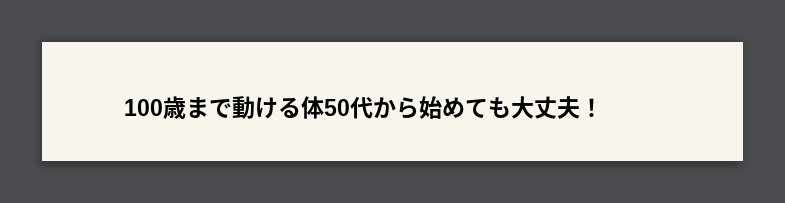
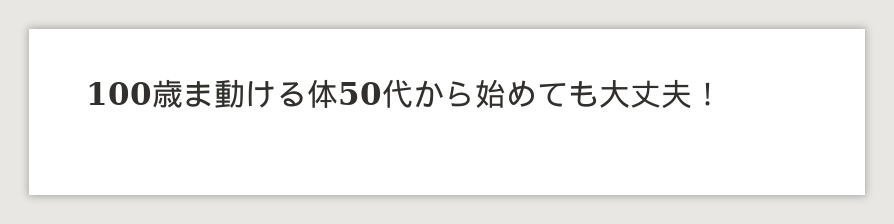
- 100歳まで動ける体50代から始めても大丈夫！
+ 100歳ま動ける体50代から始めても大丈夫！

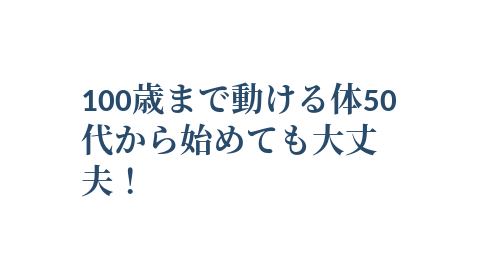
- 100歳ま動ける体50代から始めても大丈夫！
+ 100歳まで動ける体50代から始めても大丈夫！

